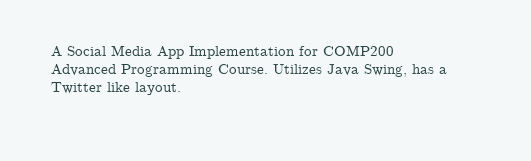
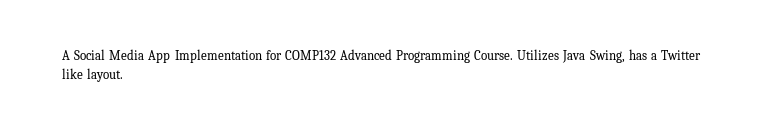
- A Social Media App Implementation for COMP200 Advanced Programming Course.
+ A Social Media App Implementation for COMP132 Advanced Programming Course.

